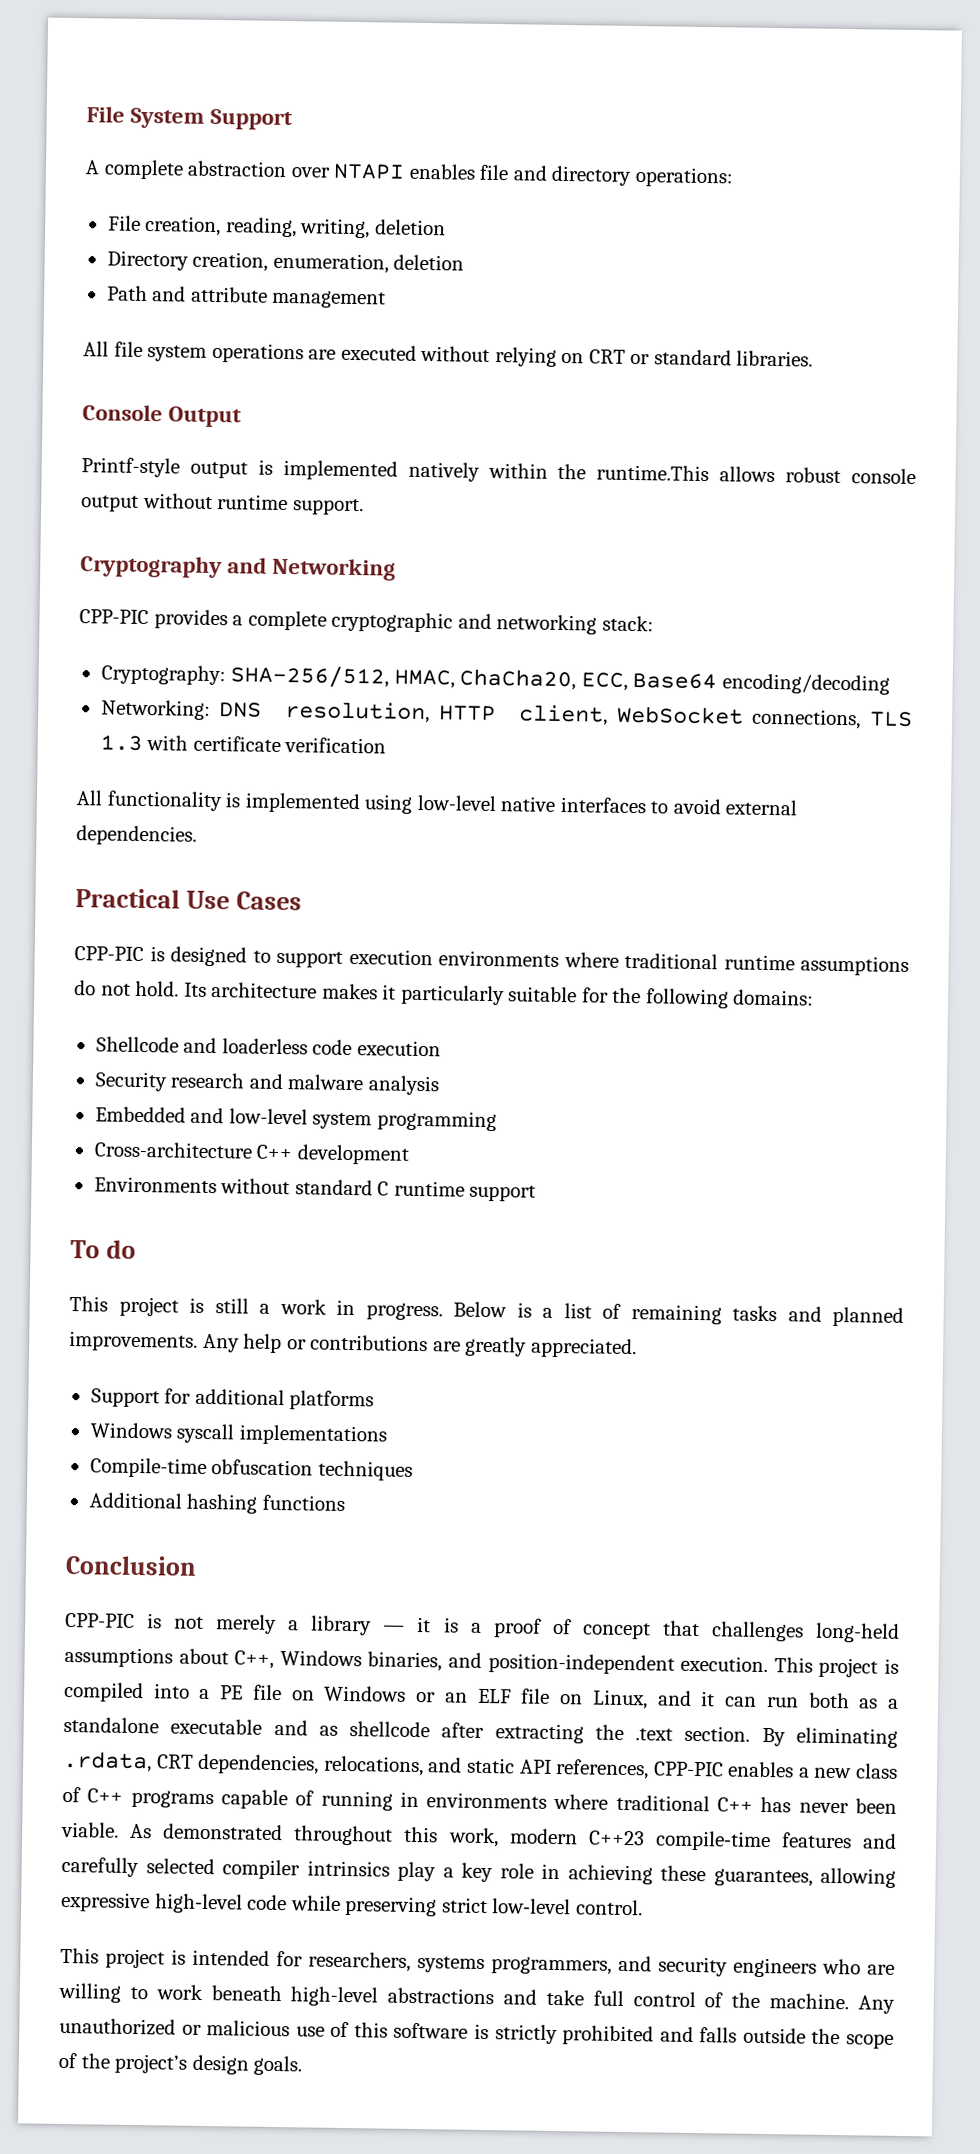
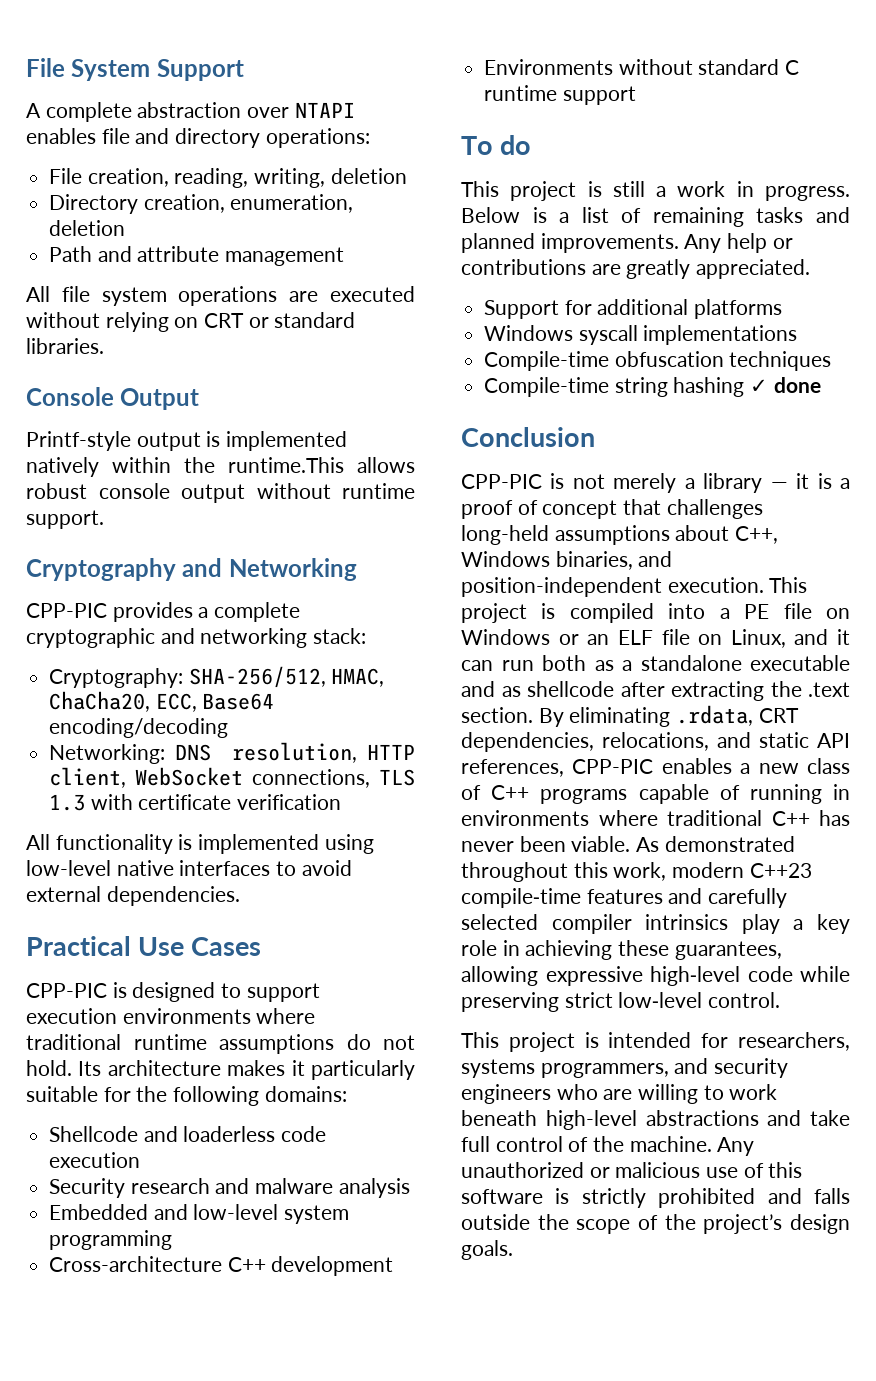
- Additional hashing functions
+ Compile-time string hashing ✓ done

